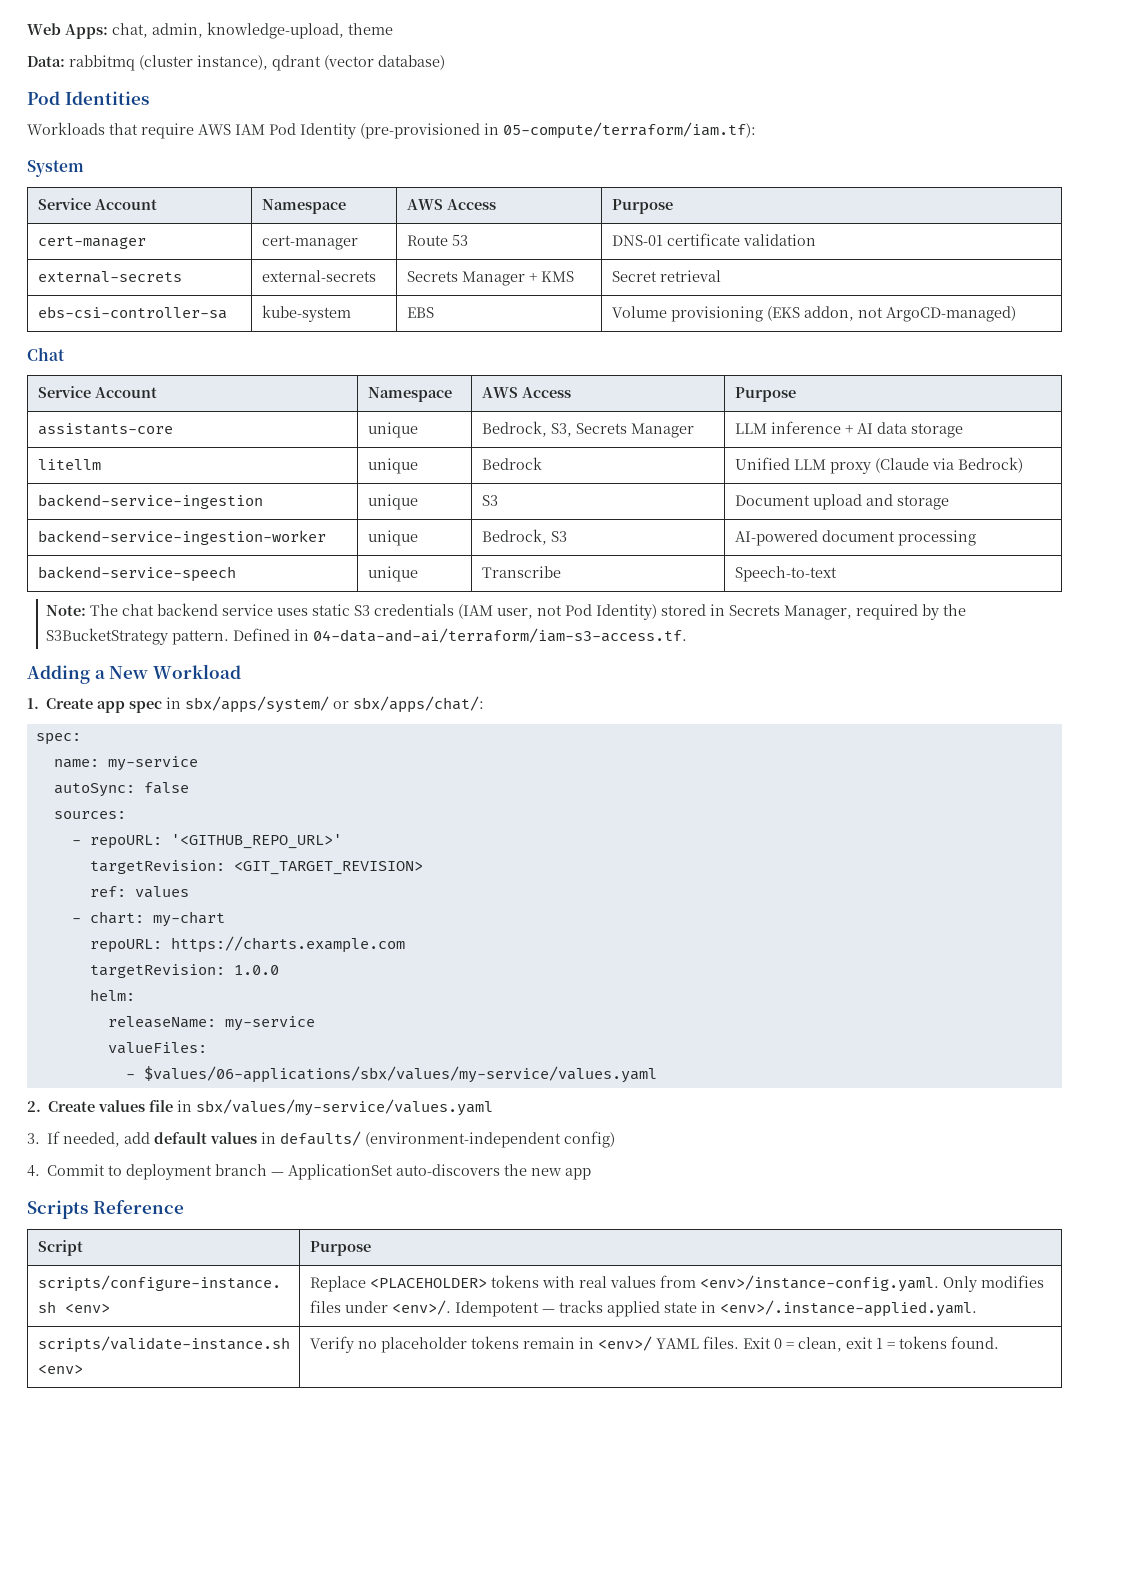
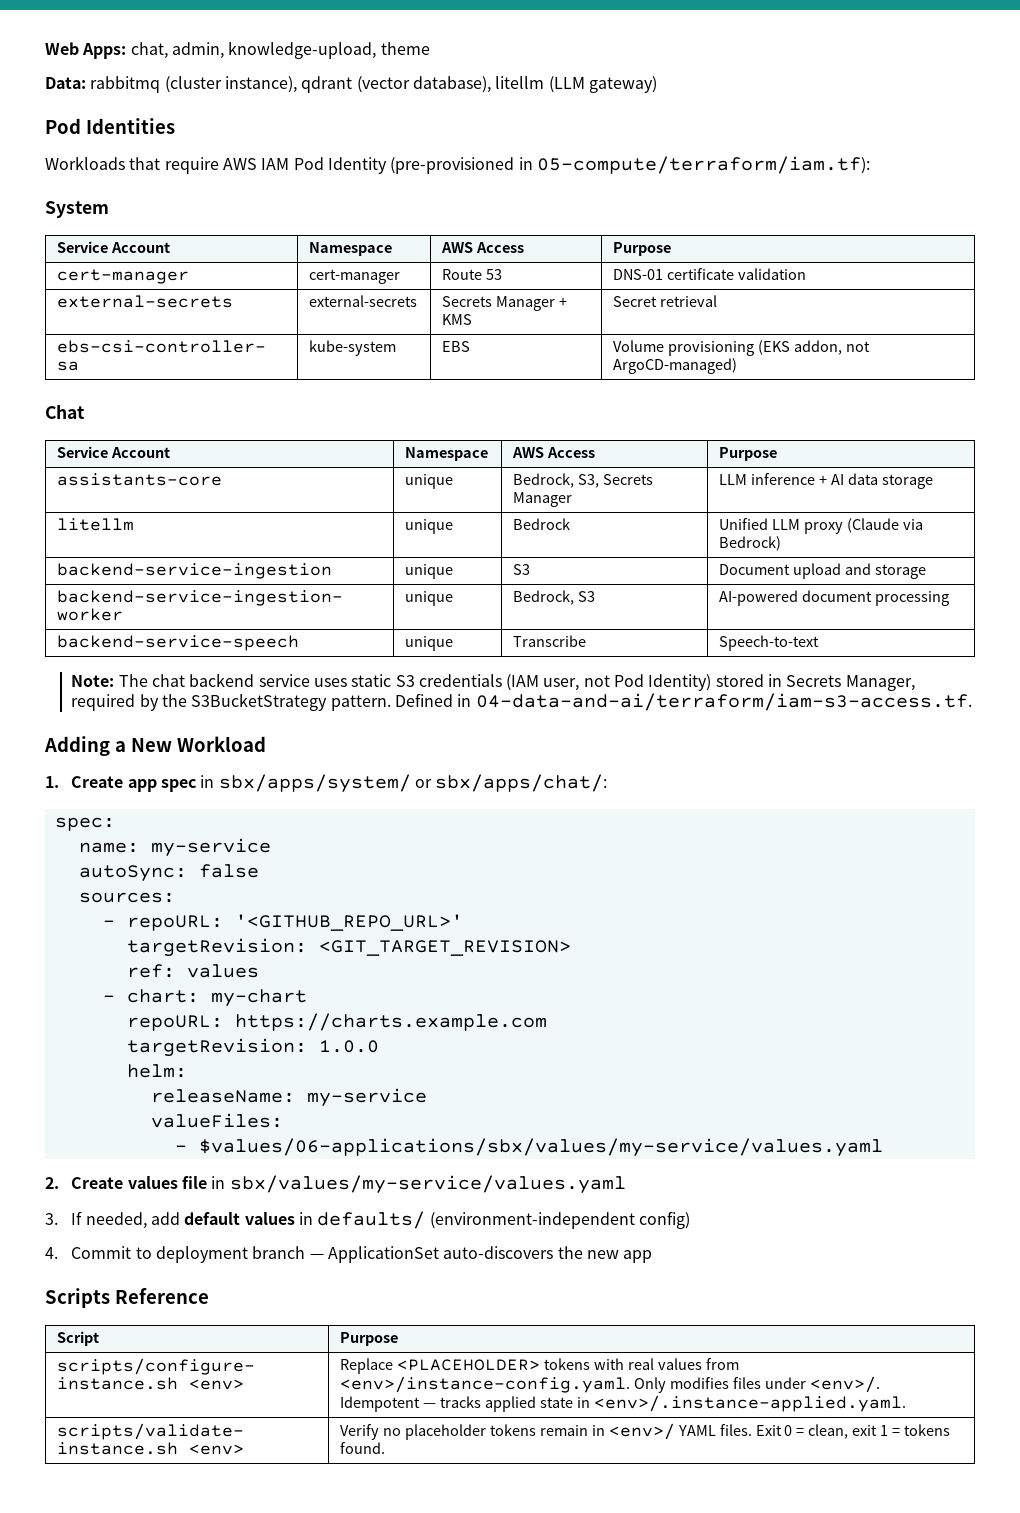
- Data: rabbitmq (cluster instance), qdrant (vector database)
+ Data: rabbitmq (cluster instance), qdrant (vector database), litellm (LLM gateway)

